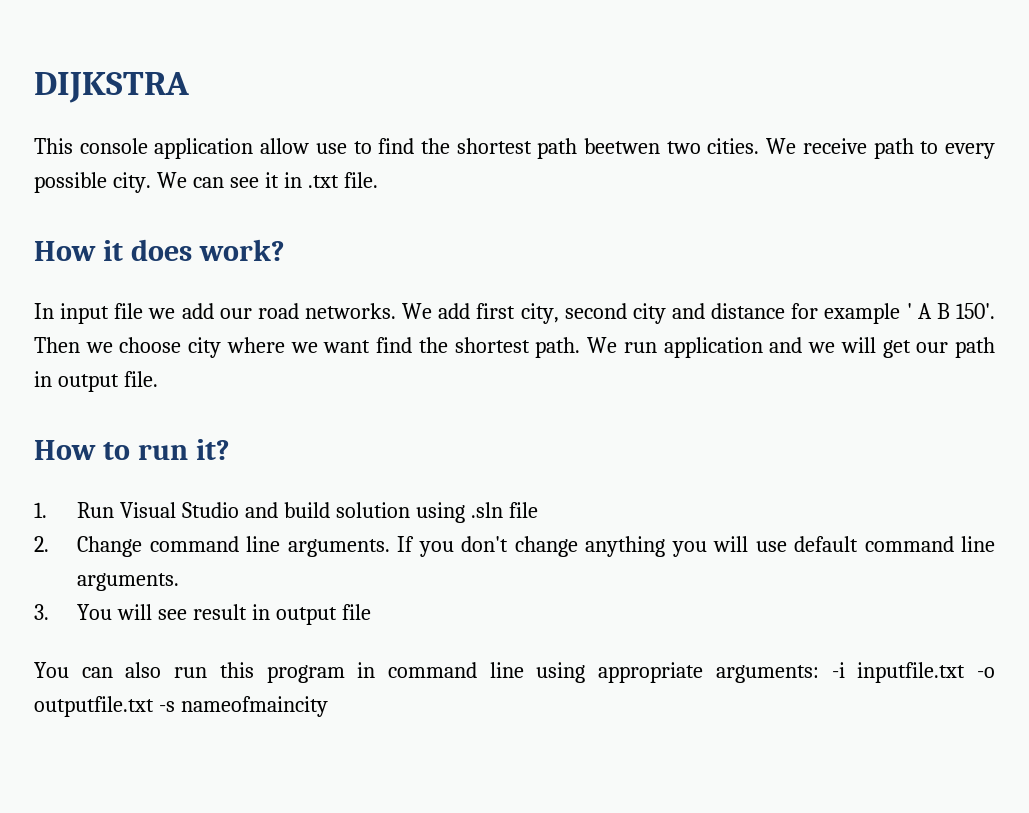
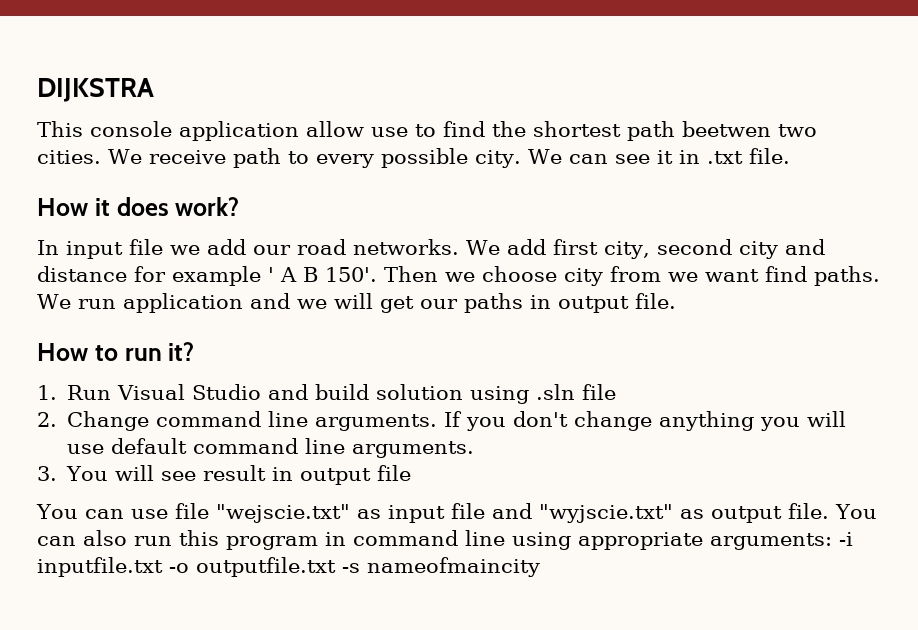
- Then we choose city where we want find the shortest path.
+ Then we choose city from we want find paths.
- We run application and we will get our path in output file.
+ We run application and we will get our paths in output file.
- You can also run this program in command line using appropriate arguments: -i inputfile.txt -o outputfile.txt -s nameofmaincity
+ You can use file "wejscie.txt" as input file and "wyjscie.txt" as output file. You can also run this program in command line using appropriate arguments: -i inputfile.txt -o outputfile.txt -s nameofmaincity

